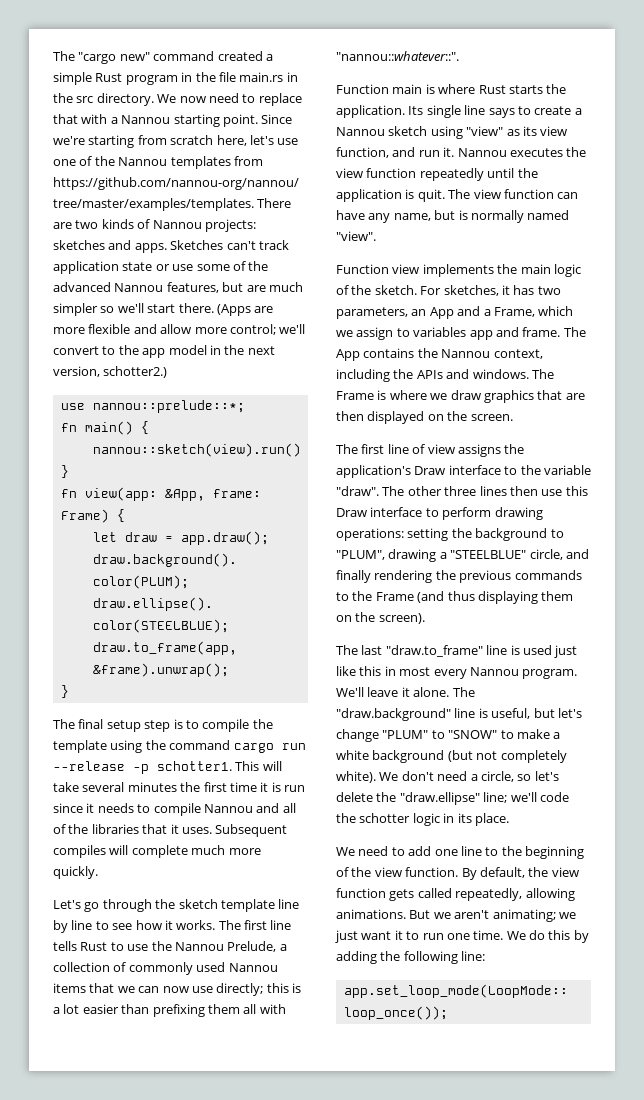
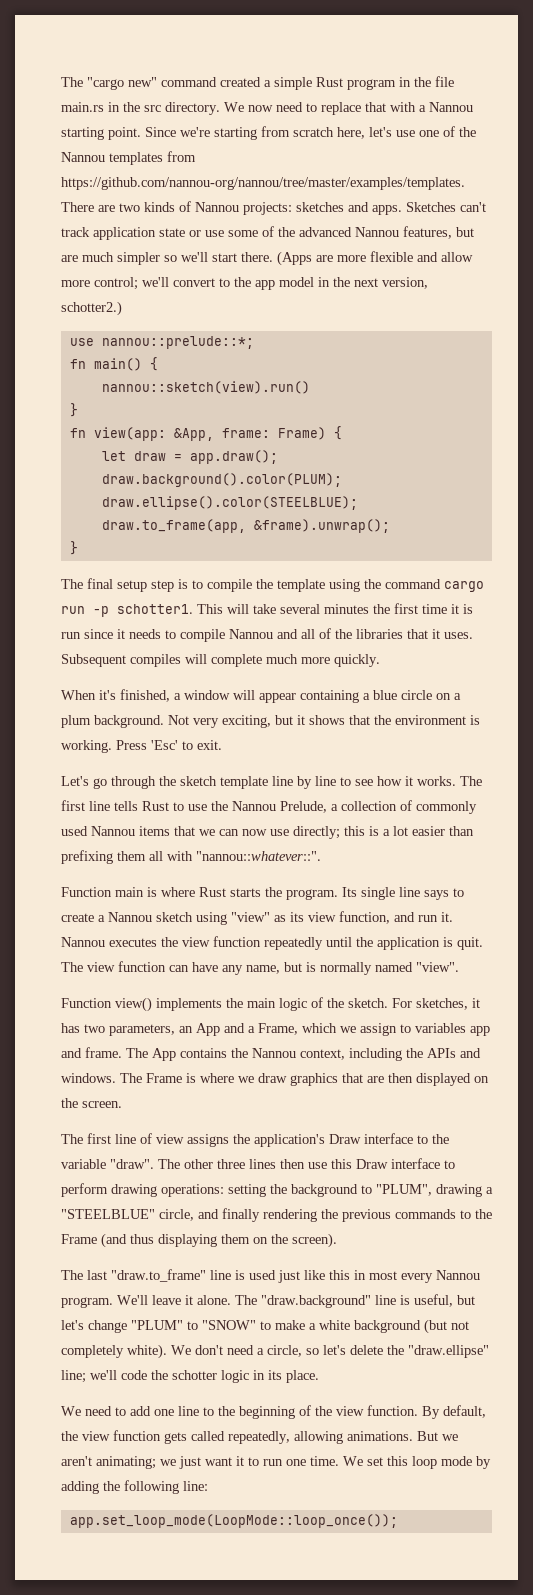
- The final setup step is to compile the template using the command cargo run --release -p schotter1.
+ The final setup step is to compile the template using the command cargo run -p schotter1.
+ When it's finished, a window will appear containing a blue circle on a plum background. Not very exciting, but it shows that the environment is working. Press 'Esc' to exit.
- Function main is where Rust starts the application.
+ Function main is where Rust starts the program.
- Function view implements the main logic of the sketch.
+ Function view() implements the main logic of the sketch.
- We do this by adding the following line:
+ We set this loop mode by adding the following line:

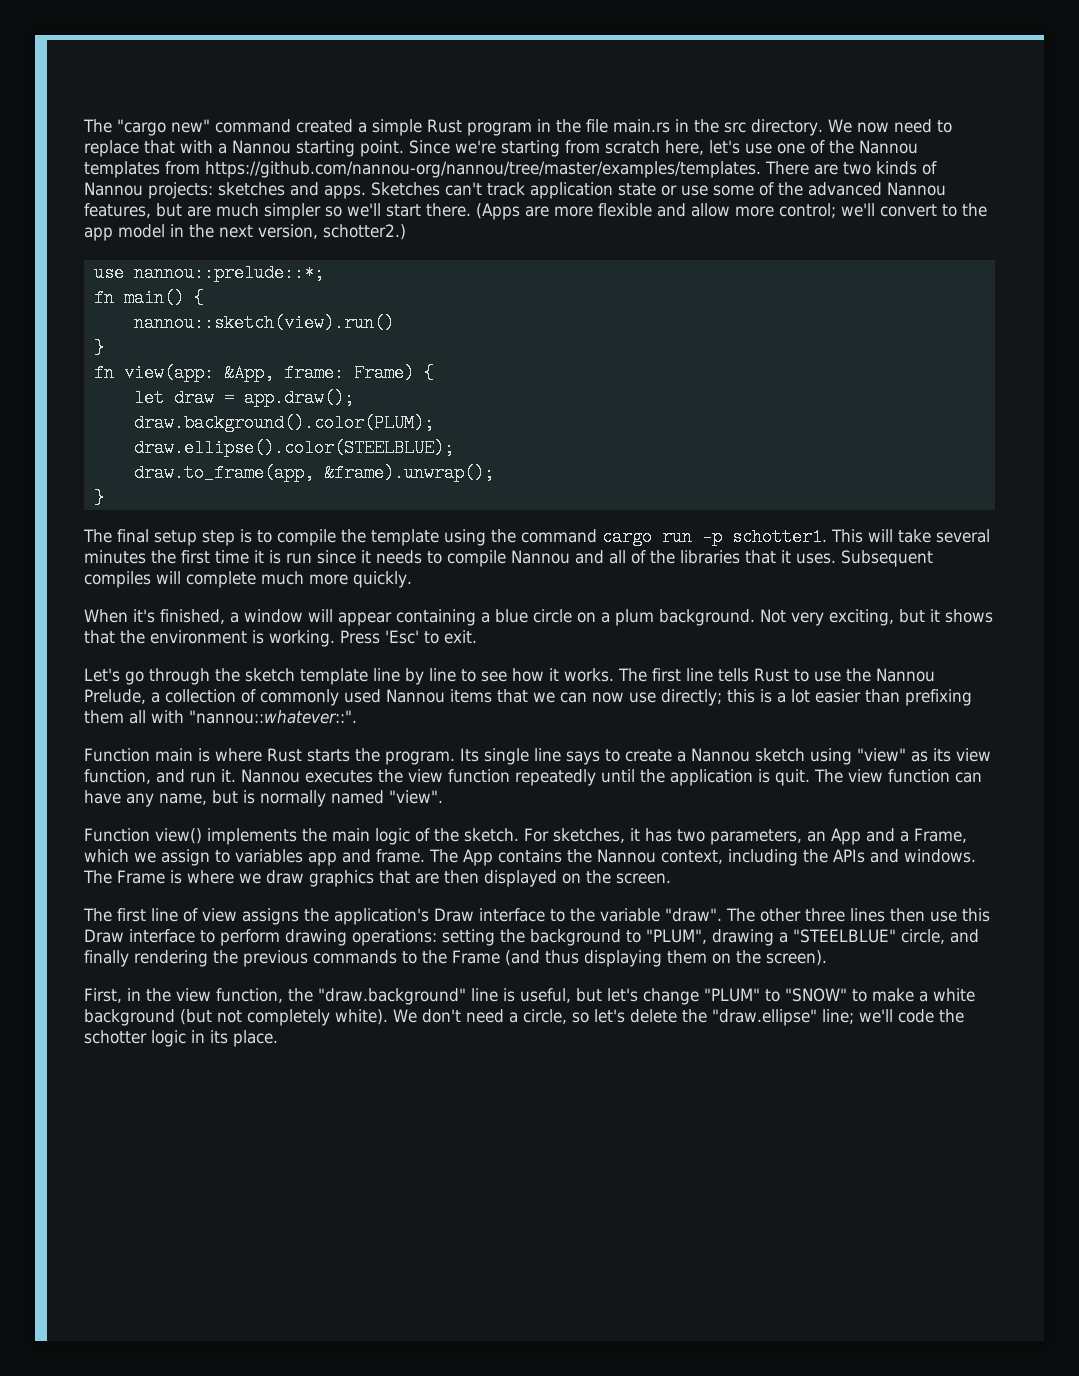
- The last "draw.to_frame" line is used just like this in most every Nannou program. We'll leave it alone. The "draw.background" line is useful, but let's change "PLUM" to "SNOW" to make a white background (but not completely white).
+ First, in the view function, the "draw.background" line is useful, but let's change "PLUM" to "SNOW" to make a white background (but not completely white).
- We need to add one line to the beginning of the view function. By default, the view function gets called repeatedly, allowing animations. But we aren't animating; we just want it to run one time. We set this loop mode by adding the following line:
- app.set_loop_mode(LoopMode::loop_once());

